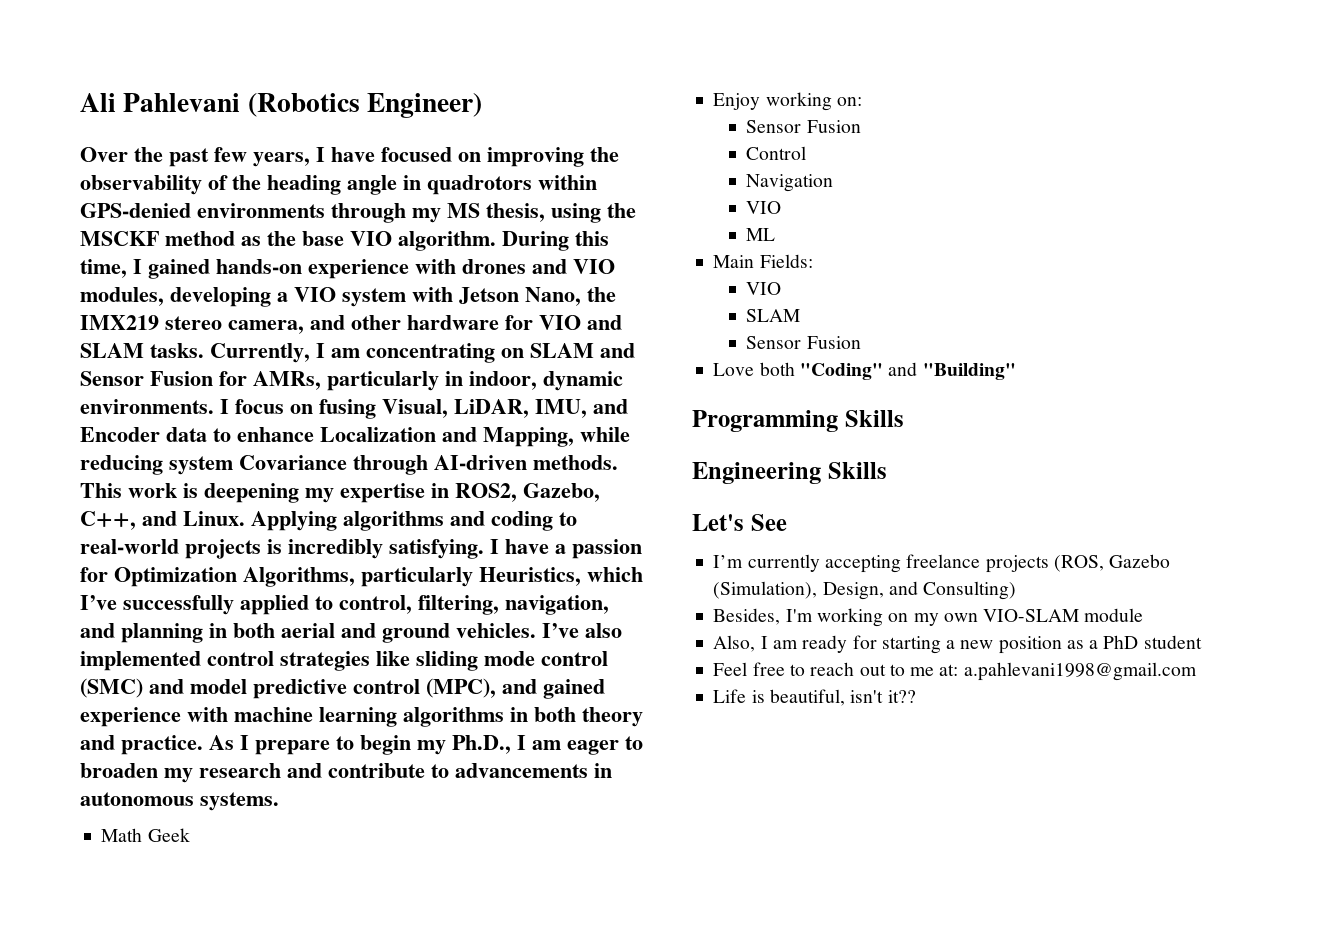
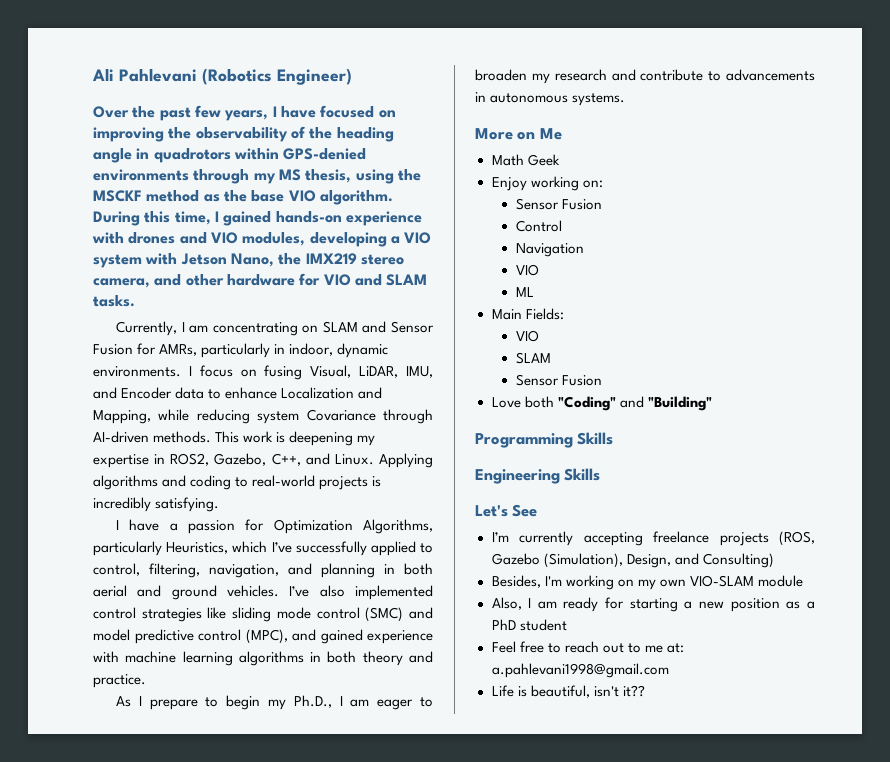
- During this time, I gained hands-on experience with drones and VIO modules, developing a VIO system with Jetson Nano, the IMX219 stereo camera, and other hardware for VIO and SLAM tasks. Currently, I am concentrating on SLAM and Sensor Fusion for AMRs, particularly in indoor, dynamic environments.
+ During this time, I gained hands-on experience with drones and VIO modules, developing a VIO system with Jetson Nano, the IMX219 stereo camera, and other hardware for VIO and SLAM tasks.
+ Currently, I am concentrating on SLAM and Sensor Fusion for AMRs, particularly in indoor, dynamic environments.
- Applying algorithms and coding to real-world projects is incredibly satisfying. I have a passion for Optimization Algorithms, particularly Heuristics, which I’ve successfully applied to control, filtering, navigation, and planning in both aerial and ground vehicles.
+ Applying algorithms and coding to real-world projects is incredibly satisfying.
+ I have a passion for Optimization Algorithms, particularly Heuristics, which I’ve successfully applied to control, filtering, navigation, and planning in both aerial and ground vehicles.
- I’ve also implemented control strategies like sliding mode control (SMC) and model predictive control (MPC), and gained experience with machine learning algorithms in both theory and practice. As I prepare to begin my Ph.D., I am eager to broaden my research and contribute to advancements in autonomous systems.
+ I’ve also implemented control strategies like sliding mode control (SMC) and model predictive control (MPC), and gained experience with machine learning algorithms in both theory and practice.
+ As I prepare to begin my Ph.D., I am eager to broaden my research and contribute to advancements in autonomous systems.
+ More on Me

